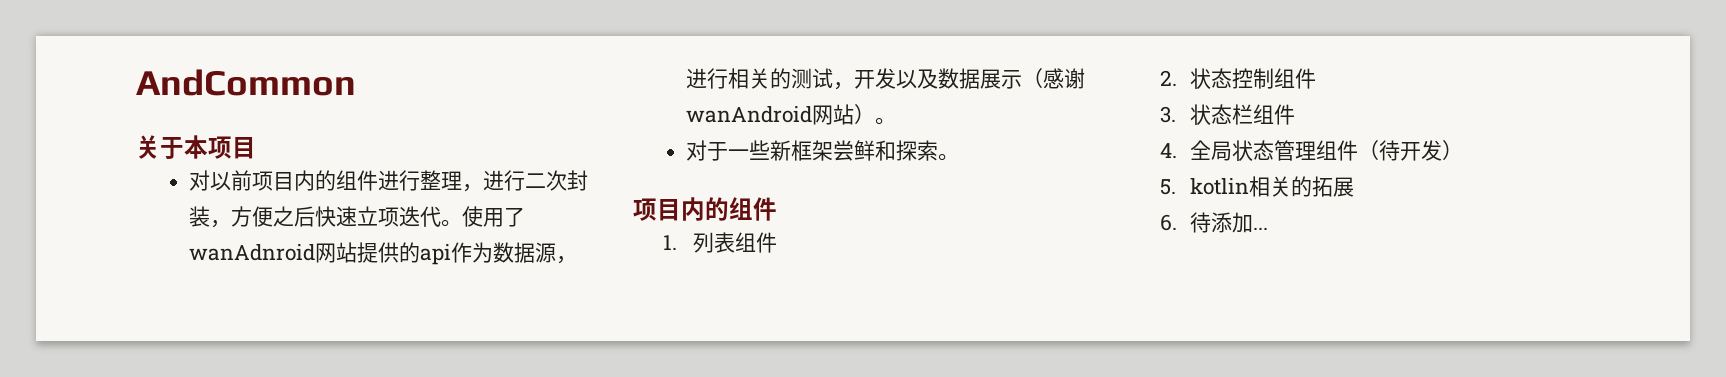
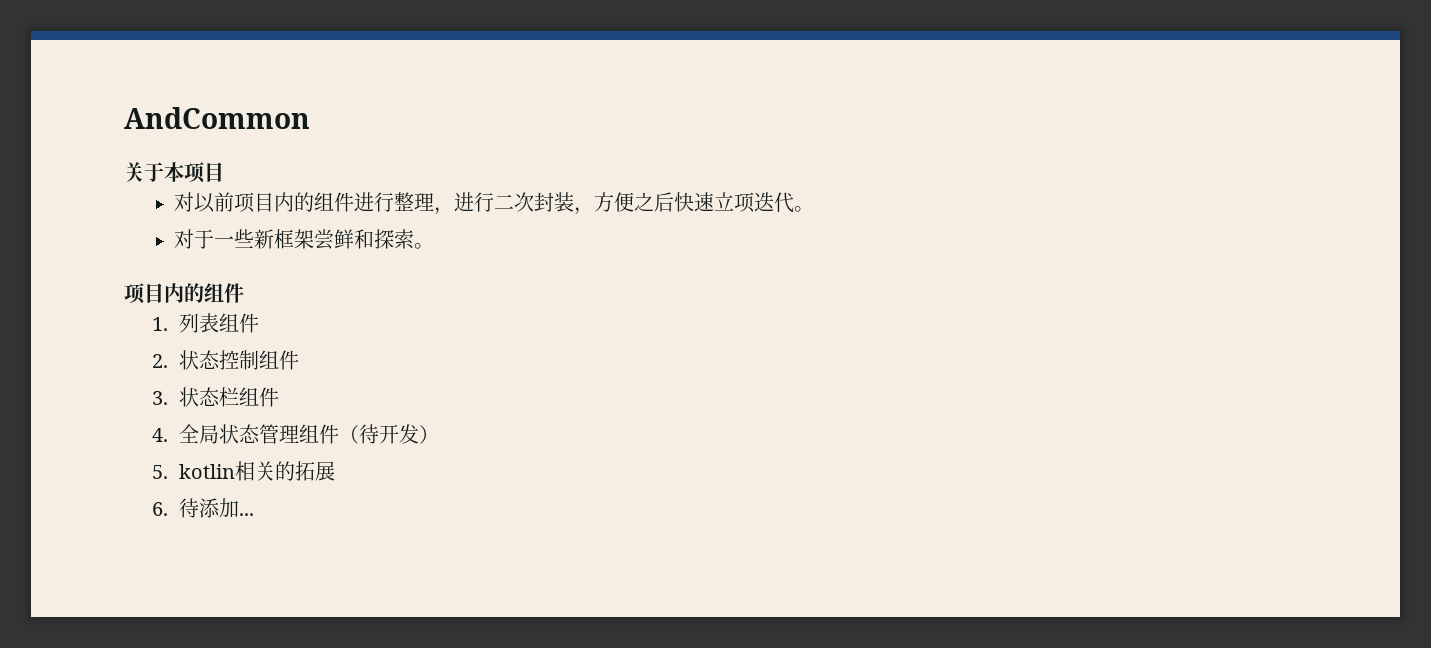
- 使用了wanAdnroid网站提供的api作为数据源，进行相关的测试，开发以及数据展示（感谢wanAndroid网站）。

